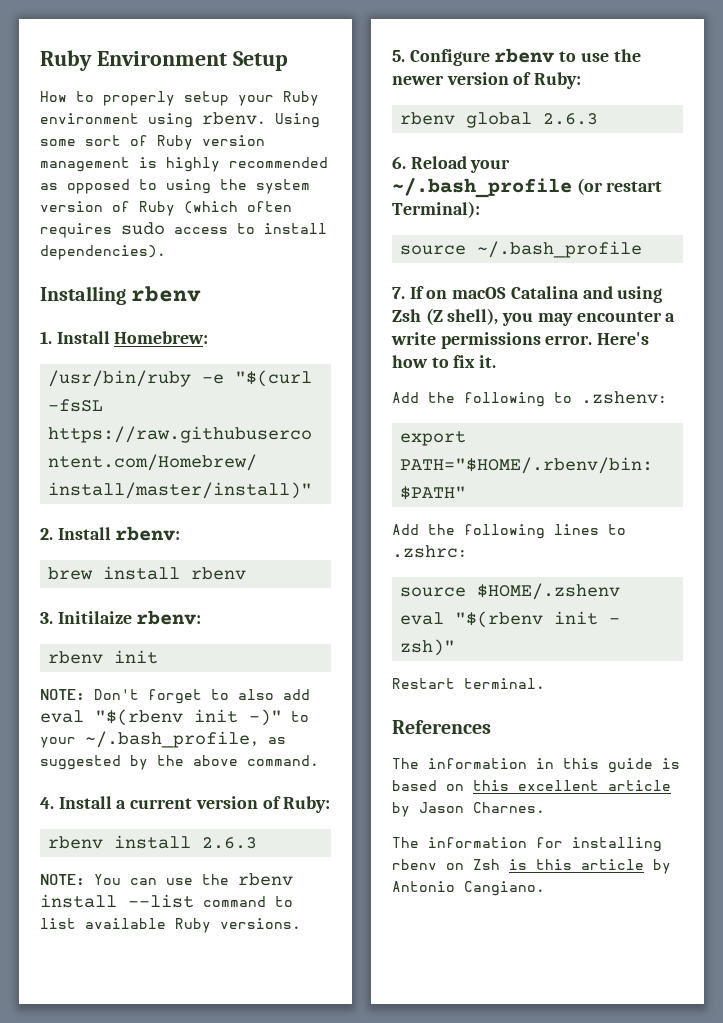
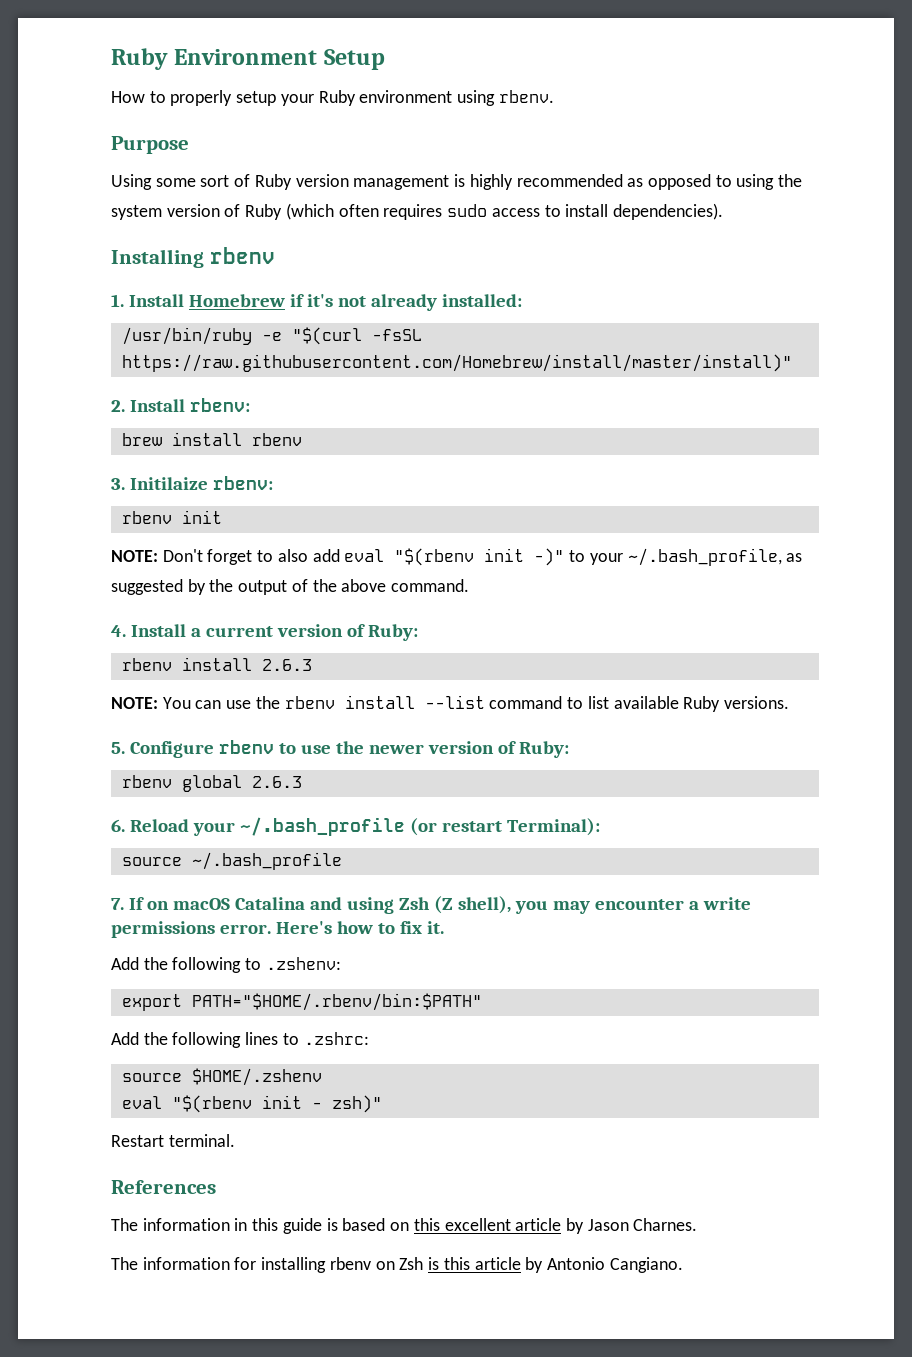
- How to properly setup your Ruby environment using rbenv. Using some sort of Ruby version management is highly recommended as opposed to using the system version of Ruby (which often requires sudo access to install dependencies).
+ How to properly setup your Ruby environment using rbenv.
+ Purpose
+ Using some sort of Ruby version management is highly recommended as opposed to using the system version of Ruby (which often requires sudo access to install dependencies).
- 1. Install Homebrew:
+ 1. Install Homebrew if it's not already installed:
- NOTE: Don't forget to also add eval "$(rbenv init -)" to your ~/.bash_profile, as suggested by the above command.
+ NOTE: Don't forget to also add eval "$(rbenv init -)" to your ~/.bash_profile, as suggested by the output of the above command.

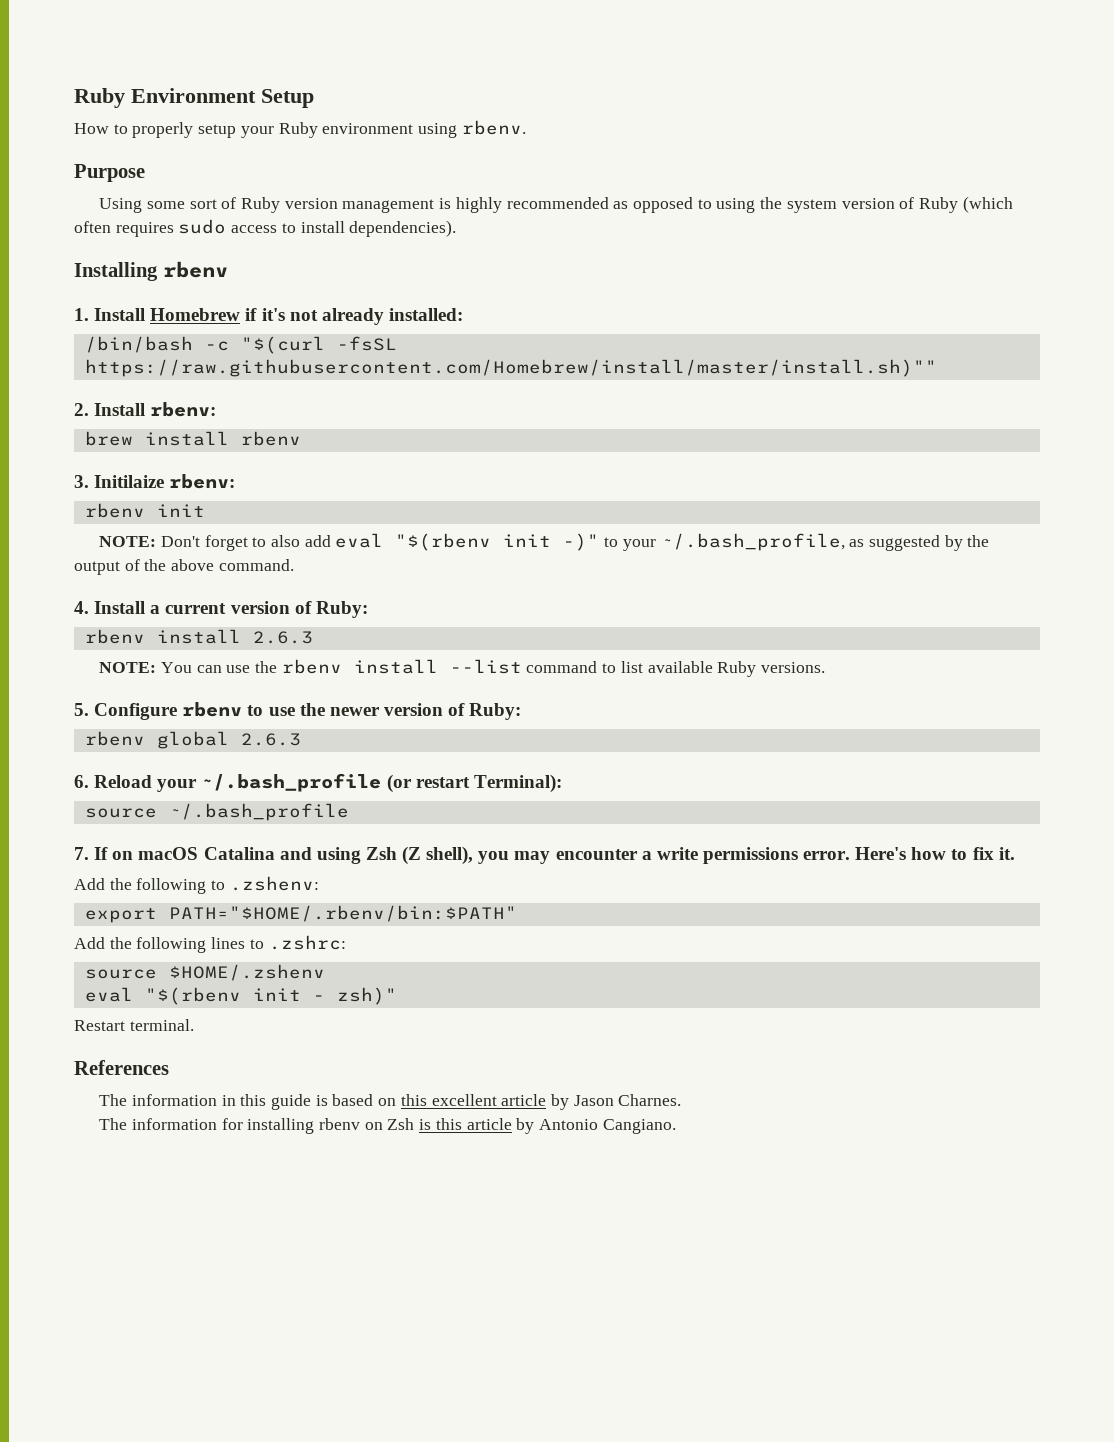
- /usr/bin/ruby -e "$(curl -fsSL https://raw.githubusercontent.com/Homebrew/install/master/install)"
+ /bin/bash -c "$(curl -fsSL https://raw.githubusercontent.com/Homebrew/install/master/install.sh)""

